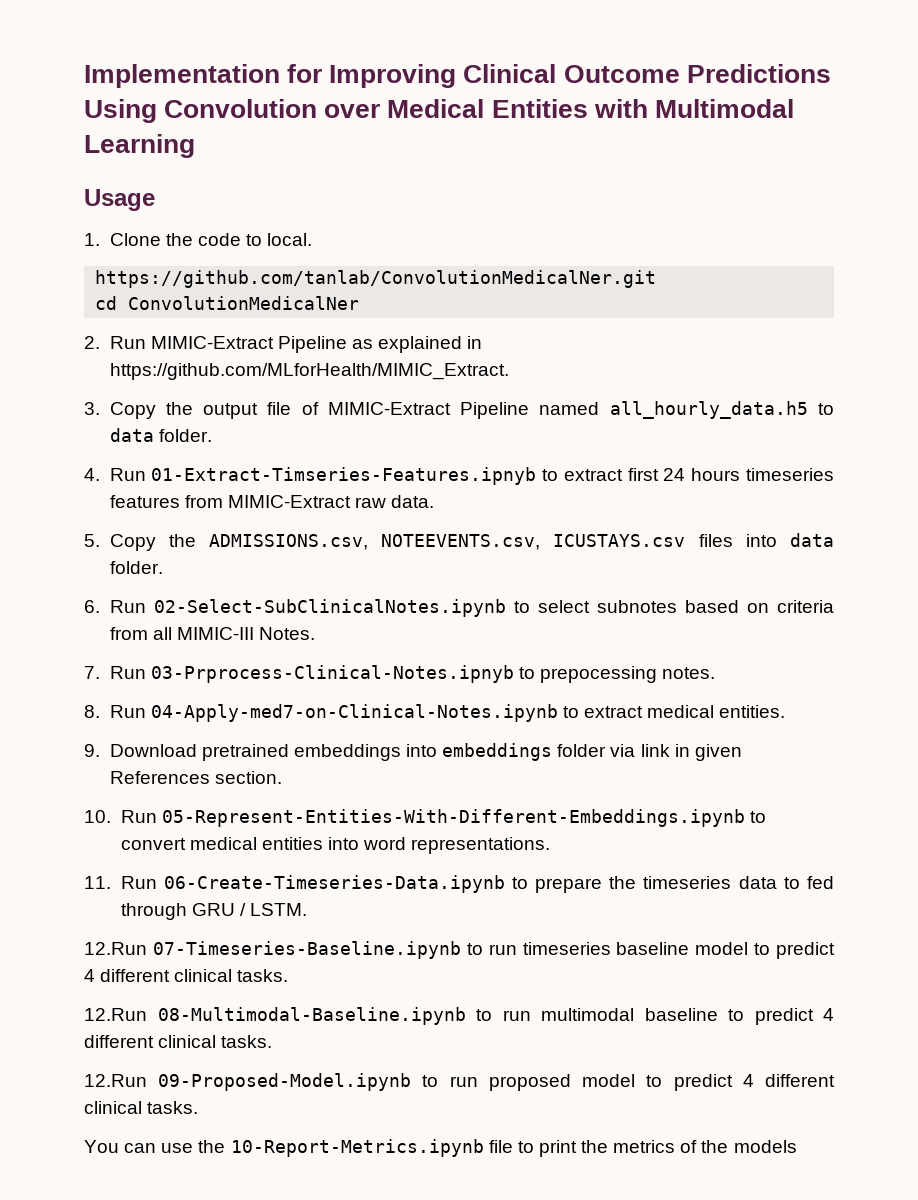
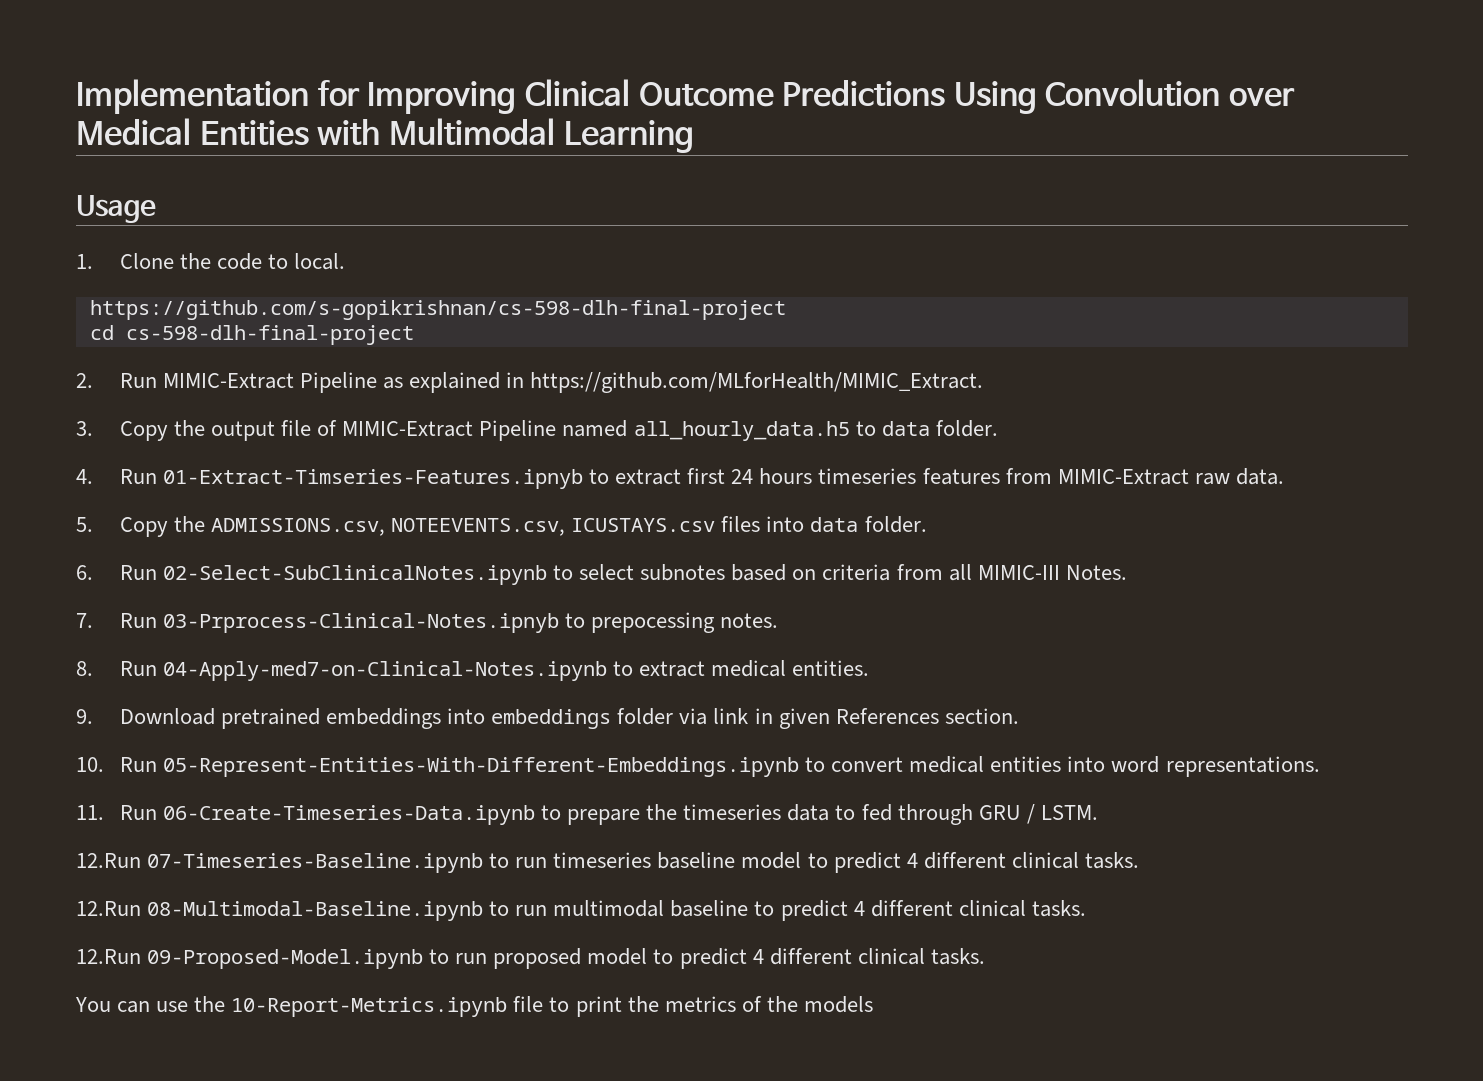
- https://github.com/tanlab/ConvolutionMedicalNer.git
+ https://github.com/s-gopikrishnan/cs-598-dlh-final-project
- cd ConvolutionMedicalNer
+ cd cs-598-dlh-final-project

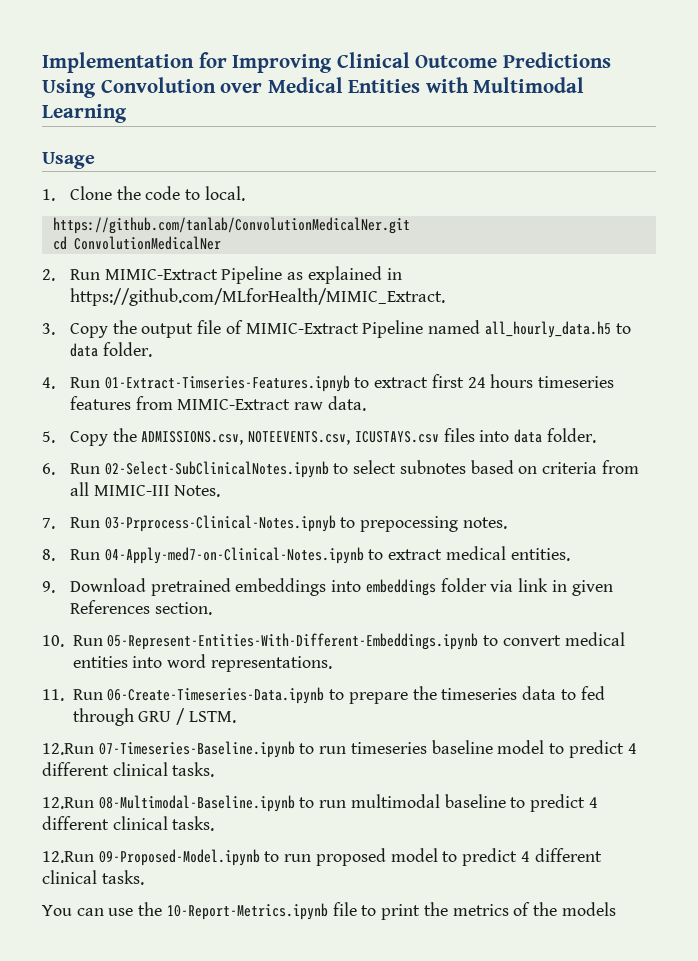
- https://github.com/s-gopikrishnan/cs-598-dlh-final-project
+ https://github.com/tanlab/ConvolutionMedicalNer.git
- cd cs-598-dlh-final-project
+ cd ConvolutionMedicalNer

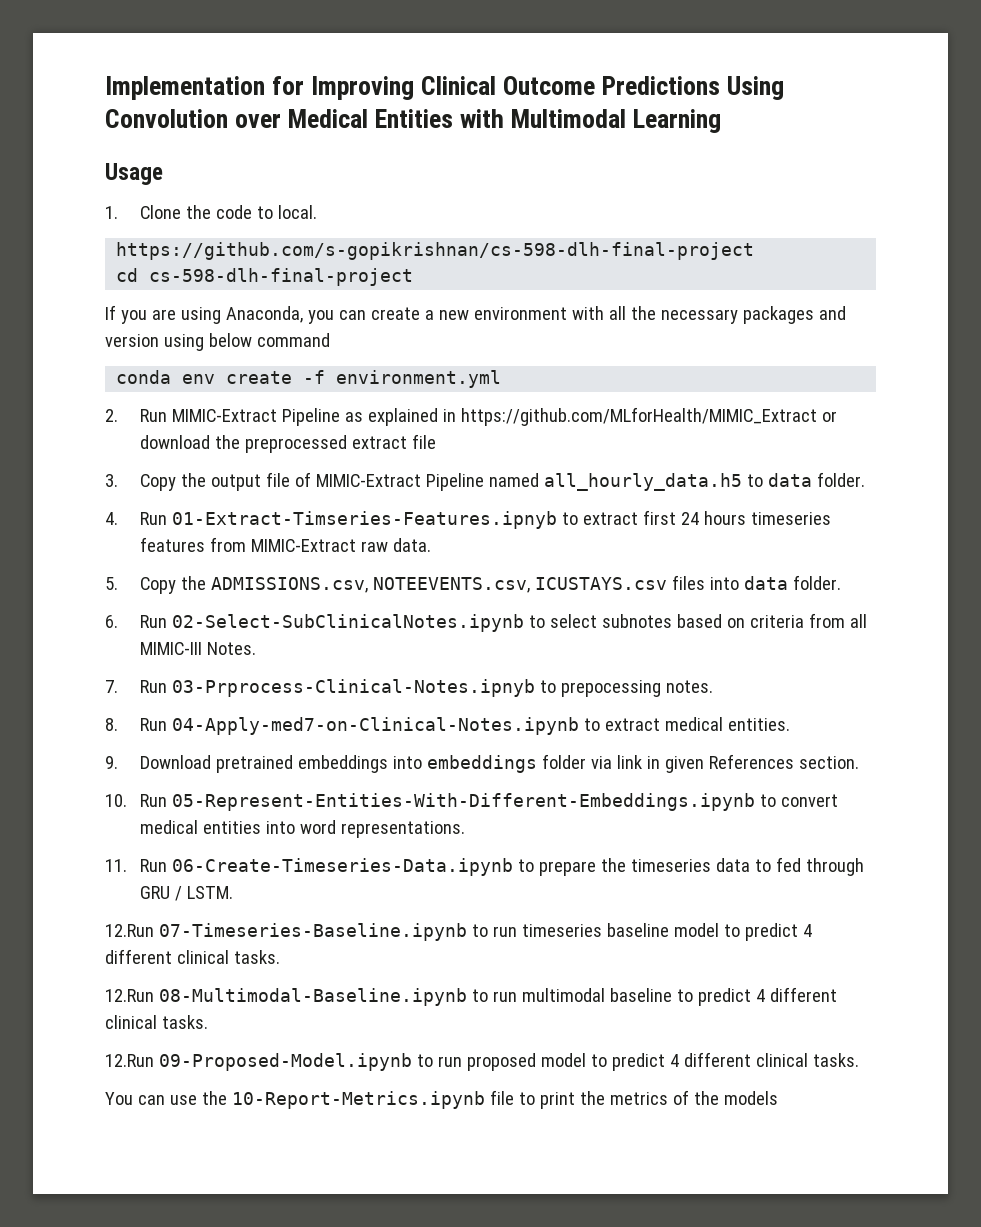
- https://github.com/tanlab/ConvolutionMedicalNer.git
+ https://github.com/s-gopikrishnan/cs-598-dlh-final-project
- cd ConvolutionMedicalNer
+ cd cs-598-dlh-final-project
+ If you are using Anaconda, you can create a new environment with all the necessary packages and version using below command
+ conda env create -f environment.yml
- 2. Run MIMIC-Extract Pipeline as explained in https://github.com/MLforHealth/MIMIC_Extract.
+ 2. Run MIMIC-Extract Pipeline as explained in https://github.com/MLforHealth/MIMIC_Extract or download the preprocessed extract file

